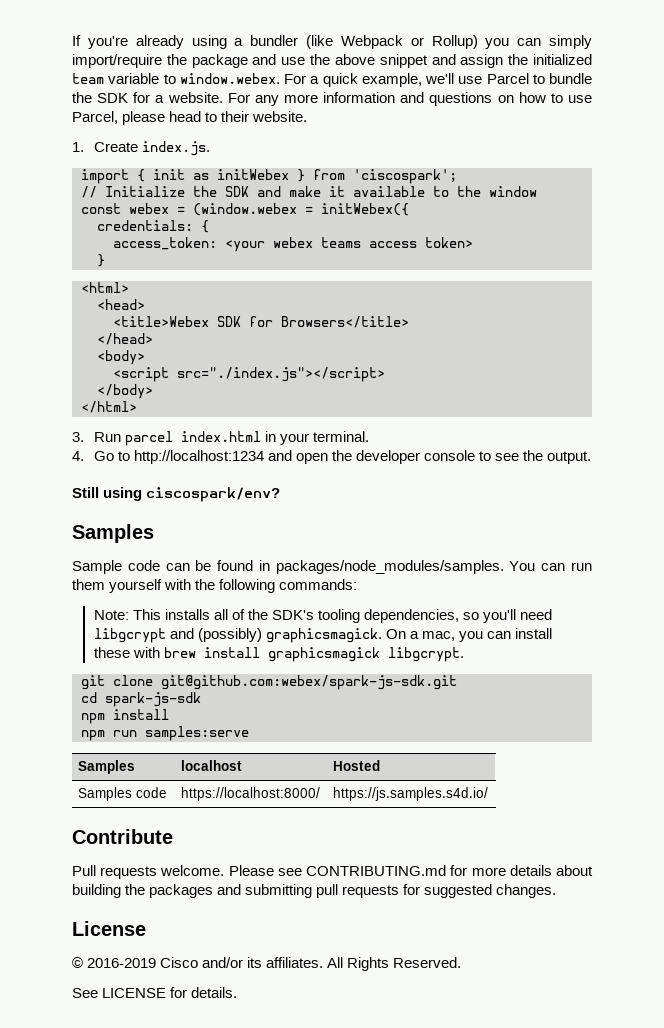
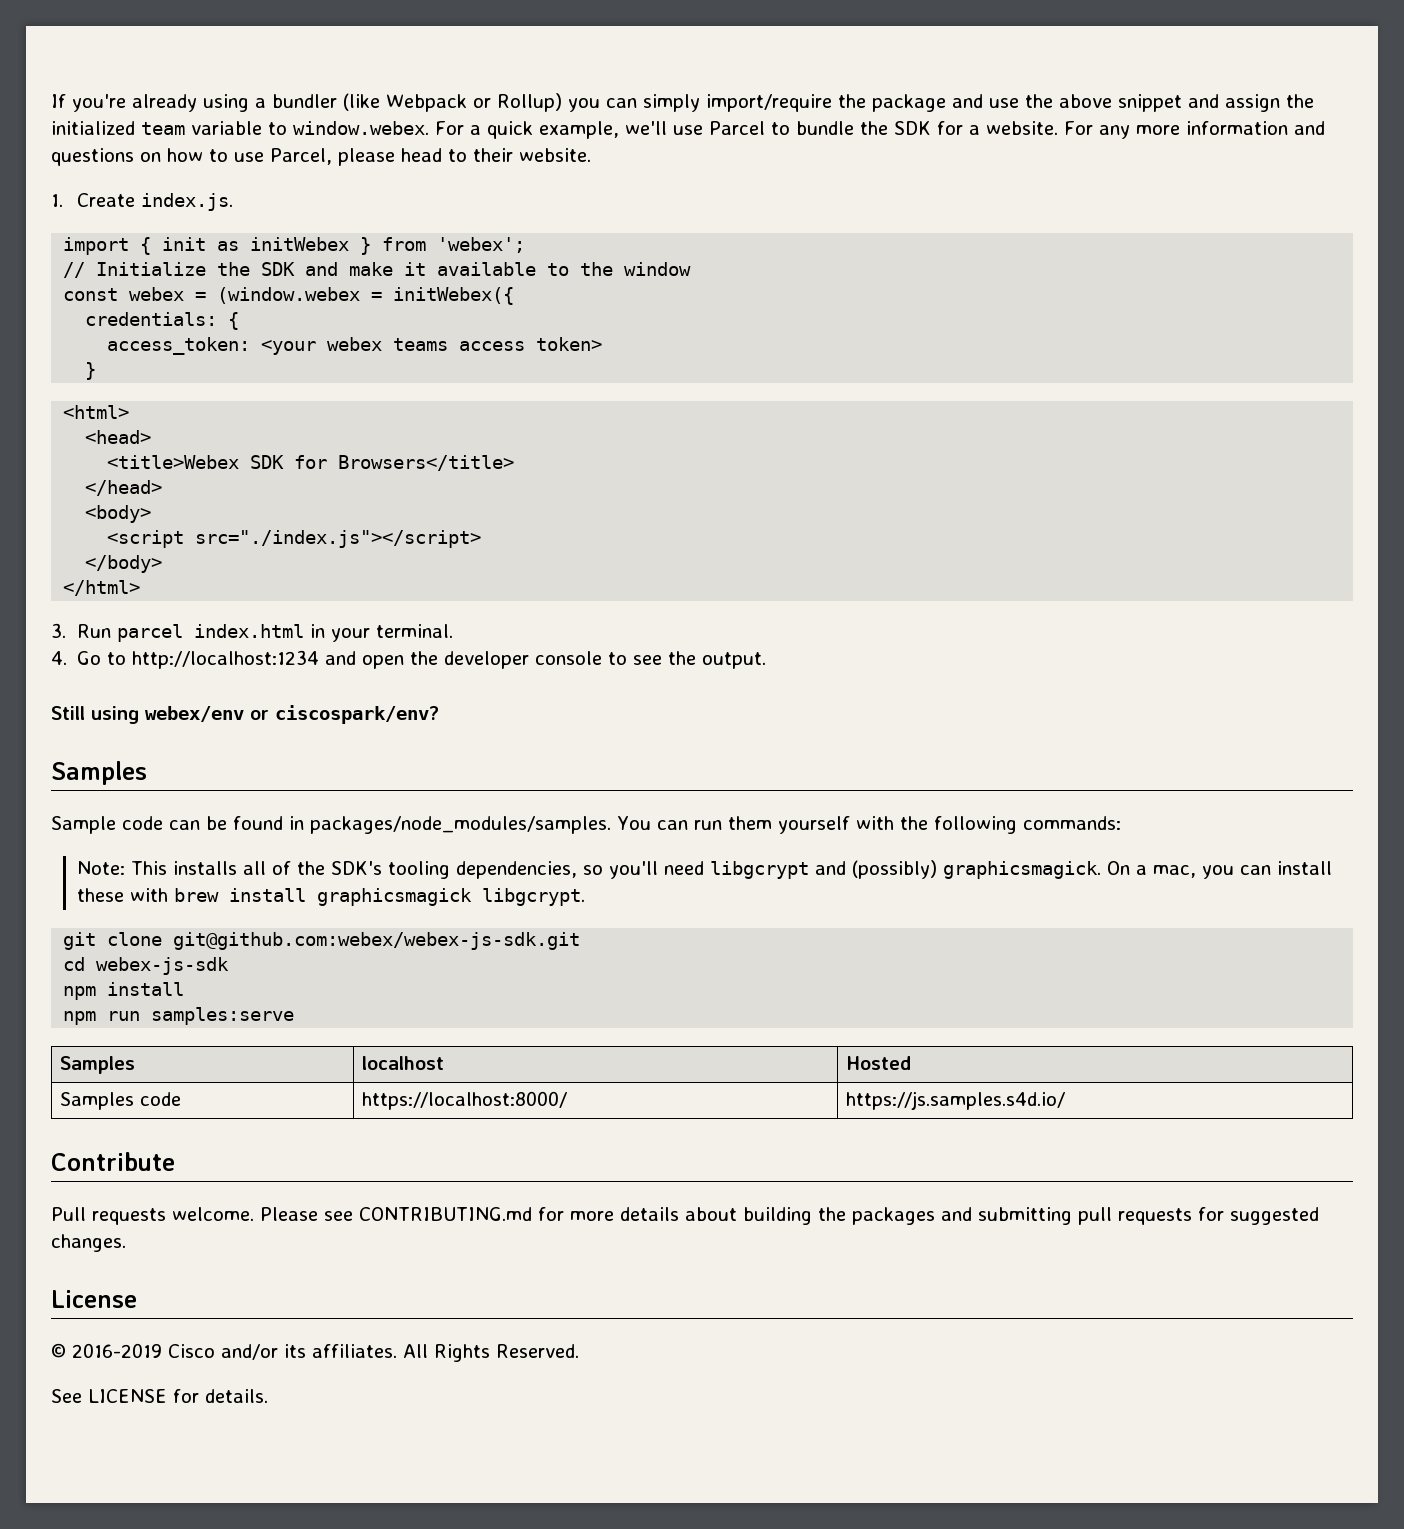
- import { init as initWebex } from 'ciscospark';
+ import { init as initWebex } from 'webex';
- Still using ciscospark/env?
+ Still using webex/env or ciscospark/env?
- git clone git@github.com:webex/spark-js-sdk.git
+ git clone git@github.com:webex/webex-js-sdk.git
- cd spark-js-sdk
+ cd webex-js-sdk

